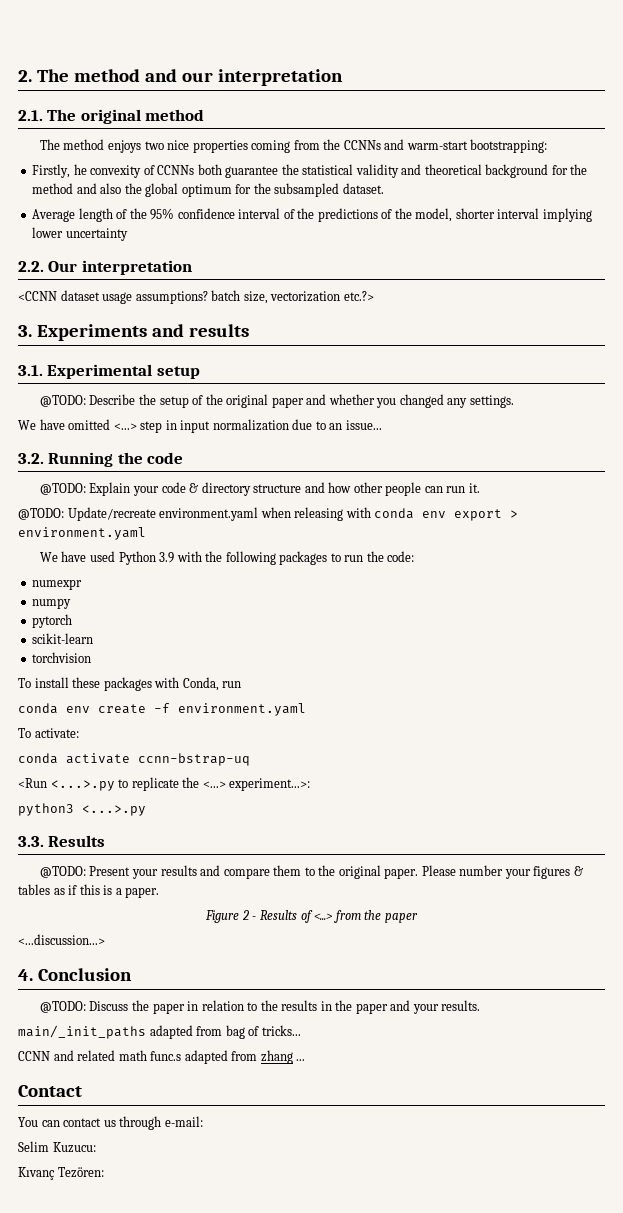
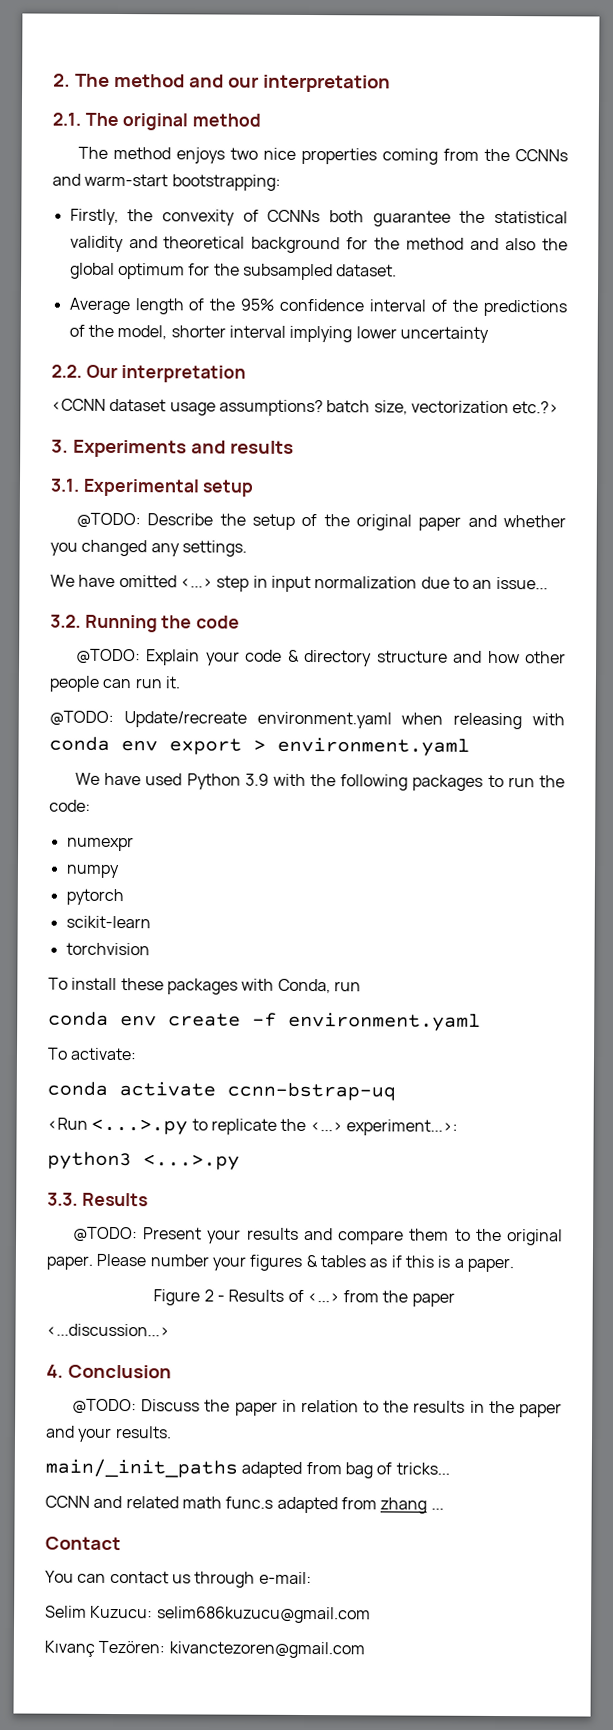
- Firstly, he convexity of CCNNs both guarantee the statistical validity and theoretical background for the method and also the global optimum for the subsampled dataset.
+ Firstly, the convexity of CCNNs both guarantee the statistical validity and theoretical background for the method and also the global optimum for the subsampled dataset.
- Selim Kuzucu:
+ Selim Kuzucu: selim686kuzucu@gmail.com
- Kıvanç Tezören:
+ Kıvanç Tezören: kivanctezoren@gmail.com

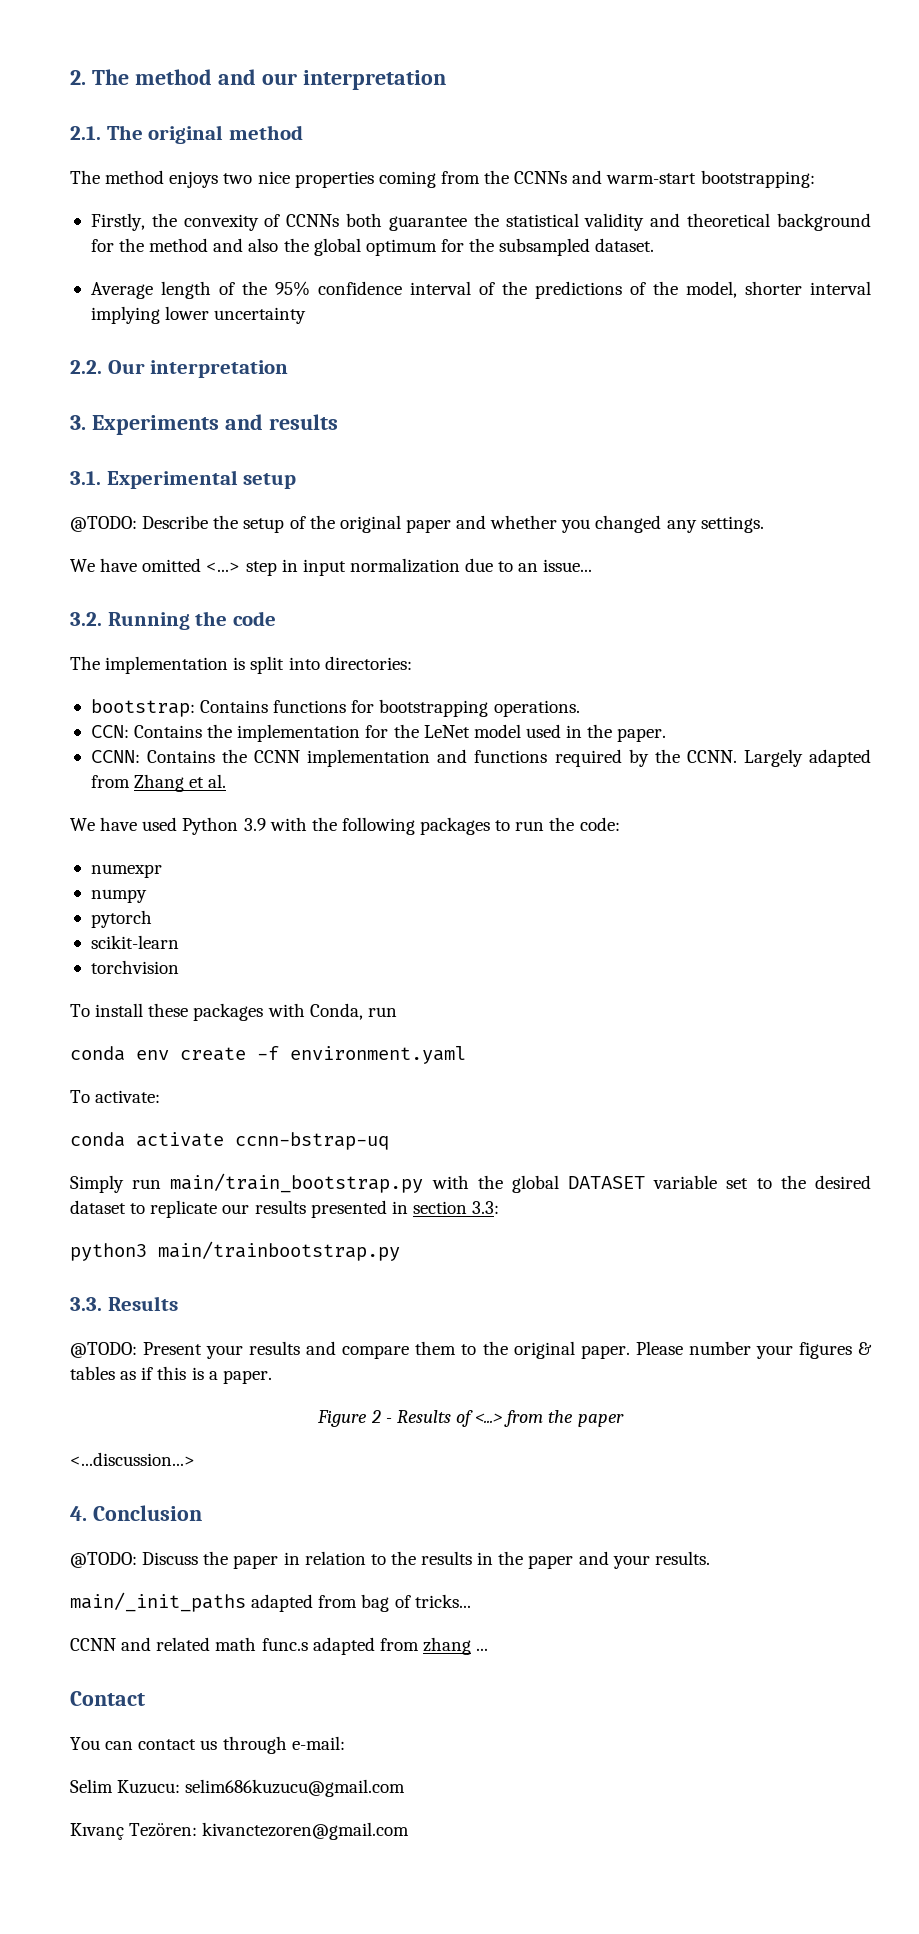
- <CCNN dataset usage assumptions? batch size, vectorization etc.?>
- @TODO: Explain your code & directory structure and how other people can run it.
- @TODO: Update/recreate environment.yaml when releasing with conda env export > environment.yaml
+ The implementation is split into directories:
+ bootstrap: Contains functions for bootstrapping operations.
+ CCN: Contains the implementation for the LeNet model used in the paper.
+ CCNN: Contains the CCNN implementation and functions required by the CCNN. Largely adapted from Zhang et al.
- <Run <...>.py to replicate the <...> experiment...>:
+ Simply run main/train_bootstrap.py with the global DATASET variable set to the desired dataset to replicate our results presented in section 3.3:
- python3 <...>.py
+ python3 main/trainbootstrap.py

